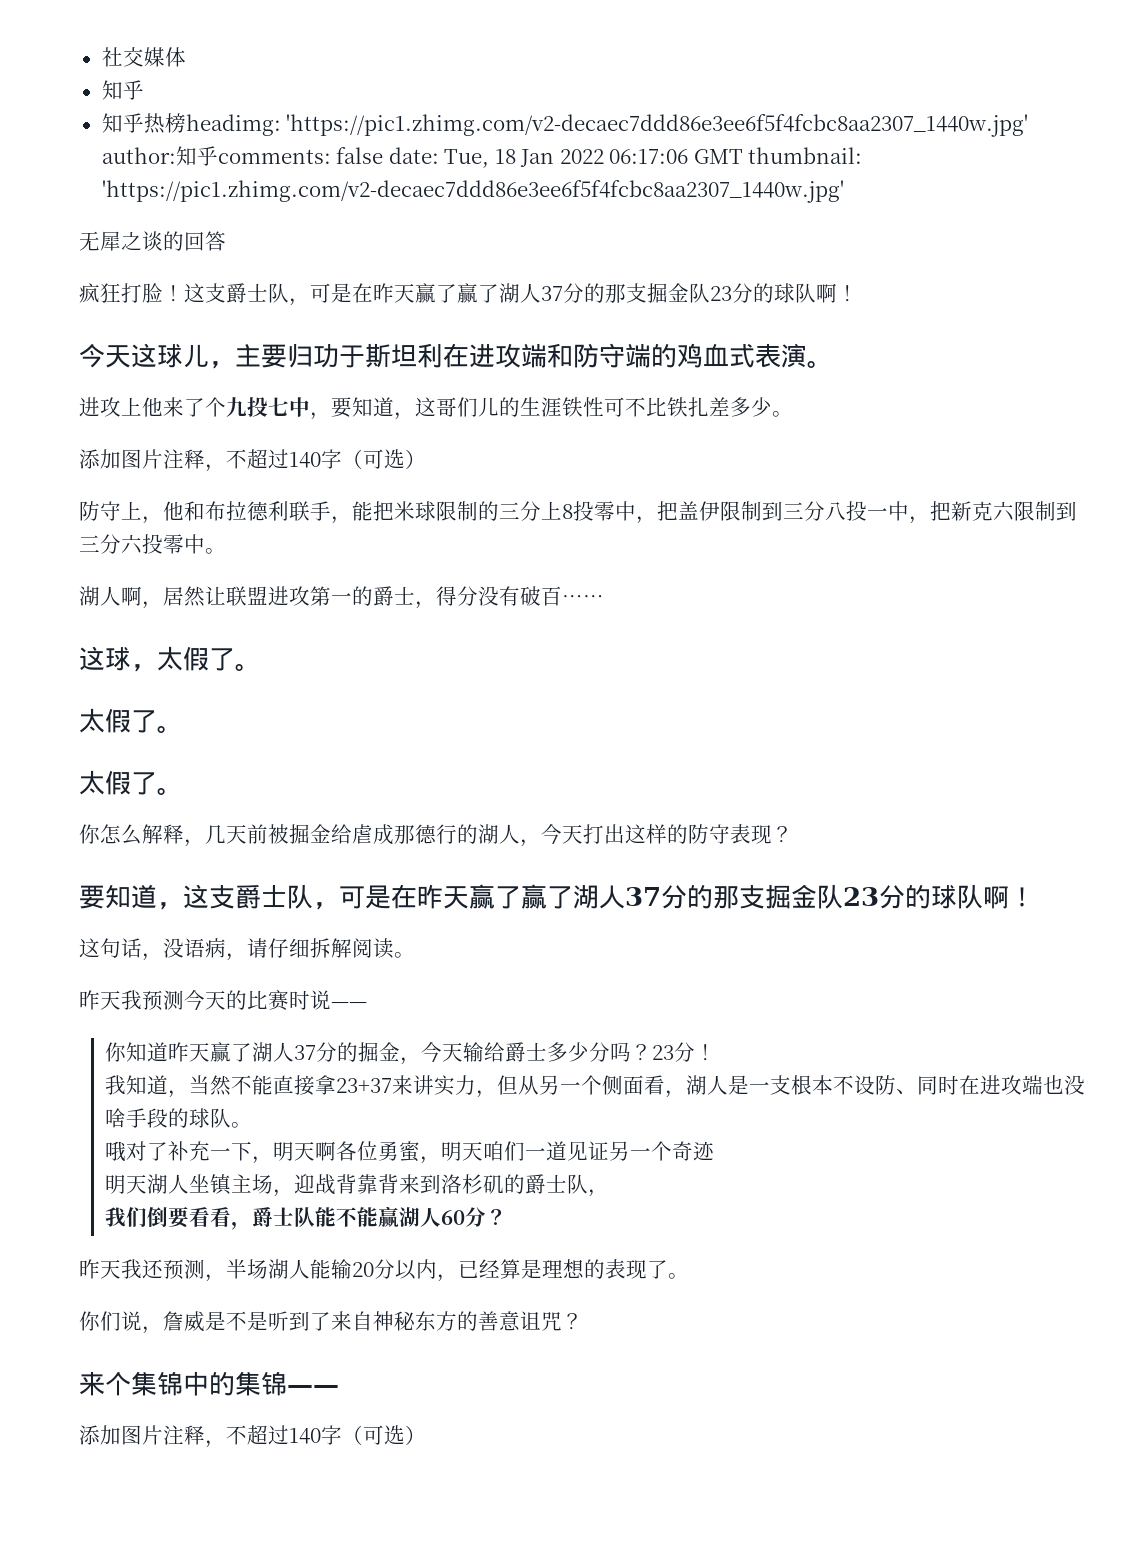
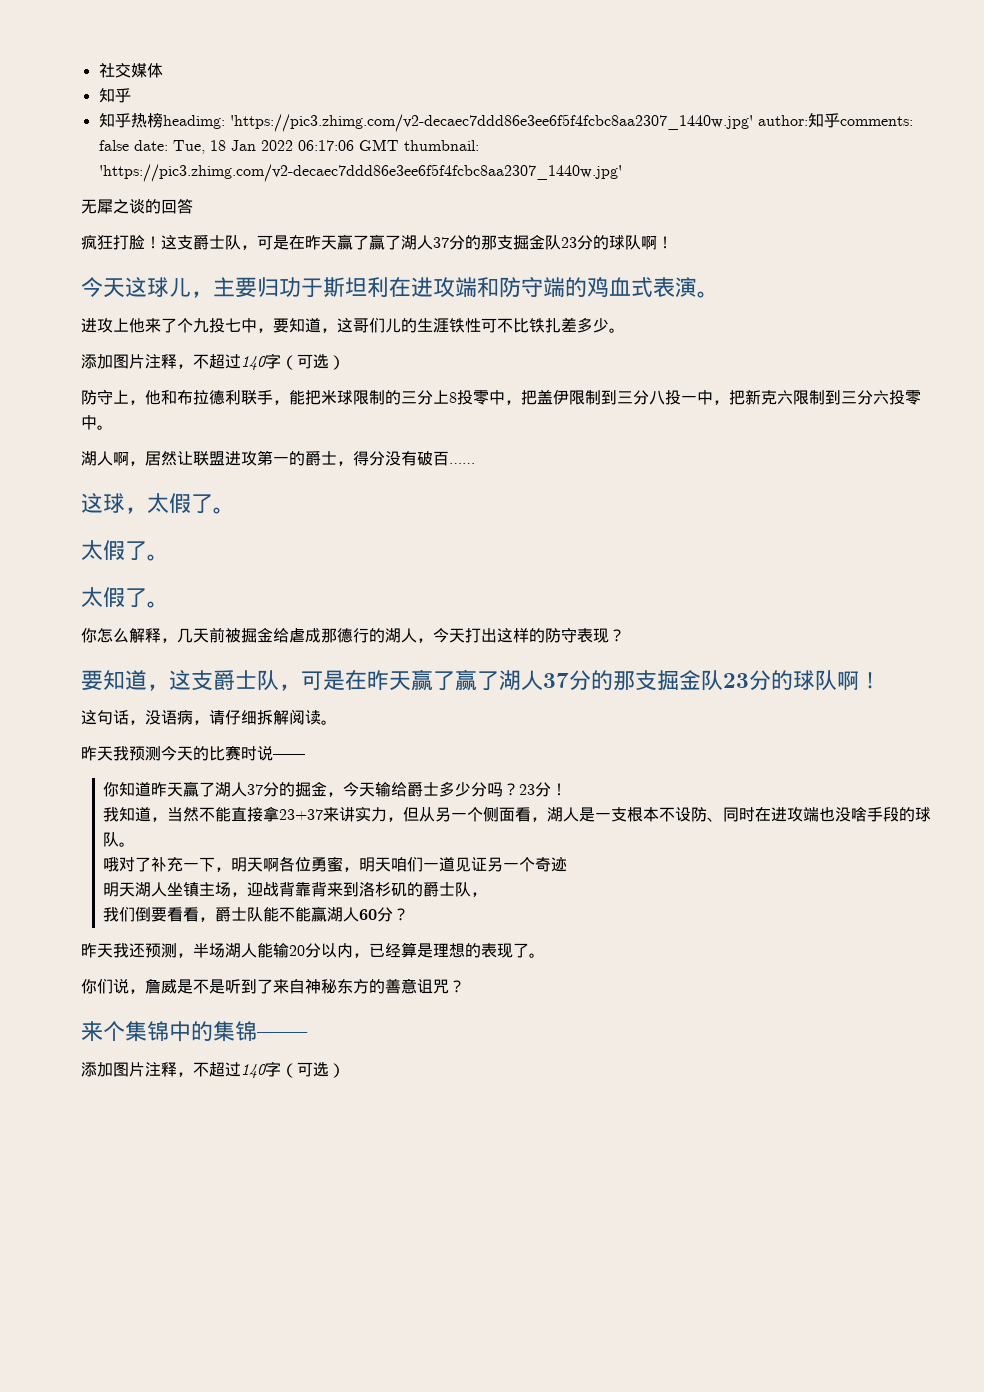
- 知乎热榜headimg: 'https://pic1.zhimg.com/v2-decaec7ddd86e3ee6f5f4fcbc8aa2307_1440w.jpg' author:知乎comments: false date: Tue, 18 Jan 2022 06:17:06 GMT thumbnail: 'https://pic1.zhimg.com/v2-decaec7ddd86e3ee6f5f4fcbc8aa2307_1440w.jpg'
+ 知乎热榜headimg: 'https://pic3.zhimg.com/v2-decaec7ddd86e3ee6f5f4fcbc8aa2307_1440w.jpg' author:知乎comments: false date: Tue, 18 Jan 2022 06:17:06 GMT thumbnail: 'https://pic3.zhimg.com/v2-decaec7ddd86e3ee6f5f4fcbc8aa2307_1440w.jpg'

